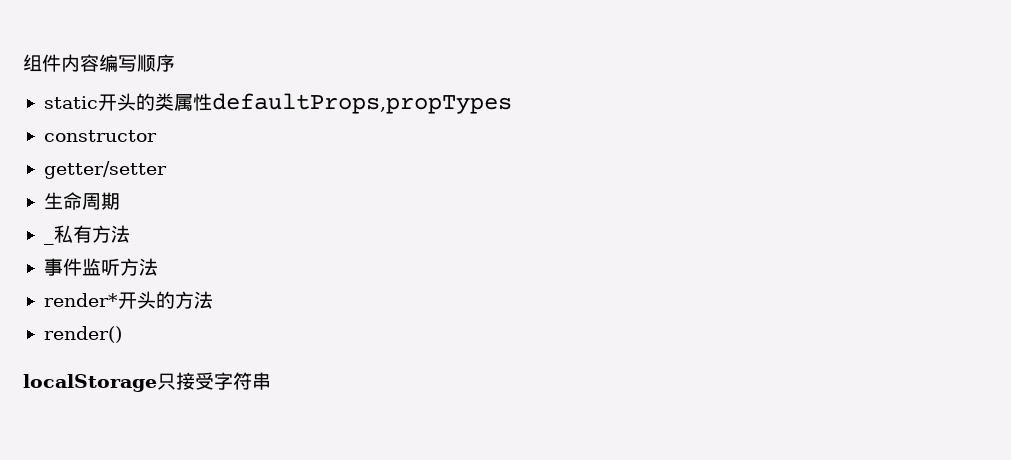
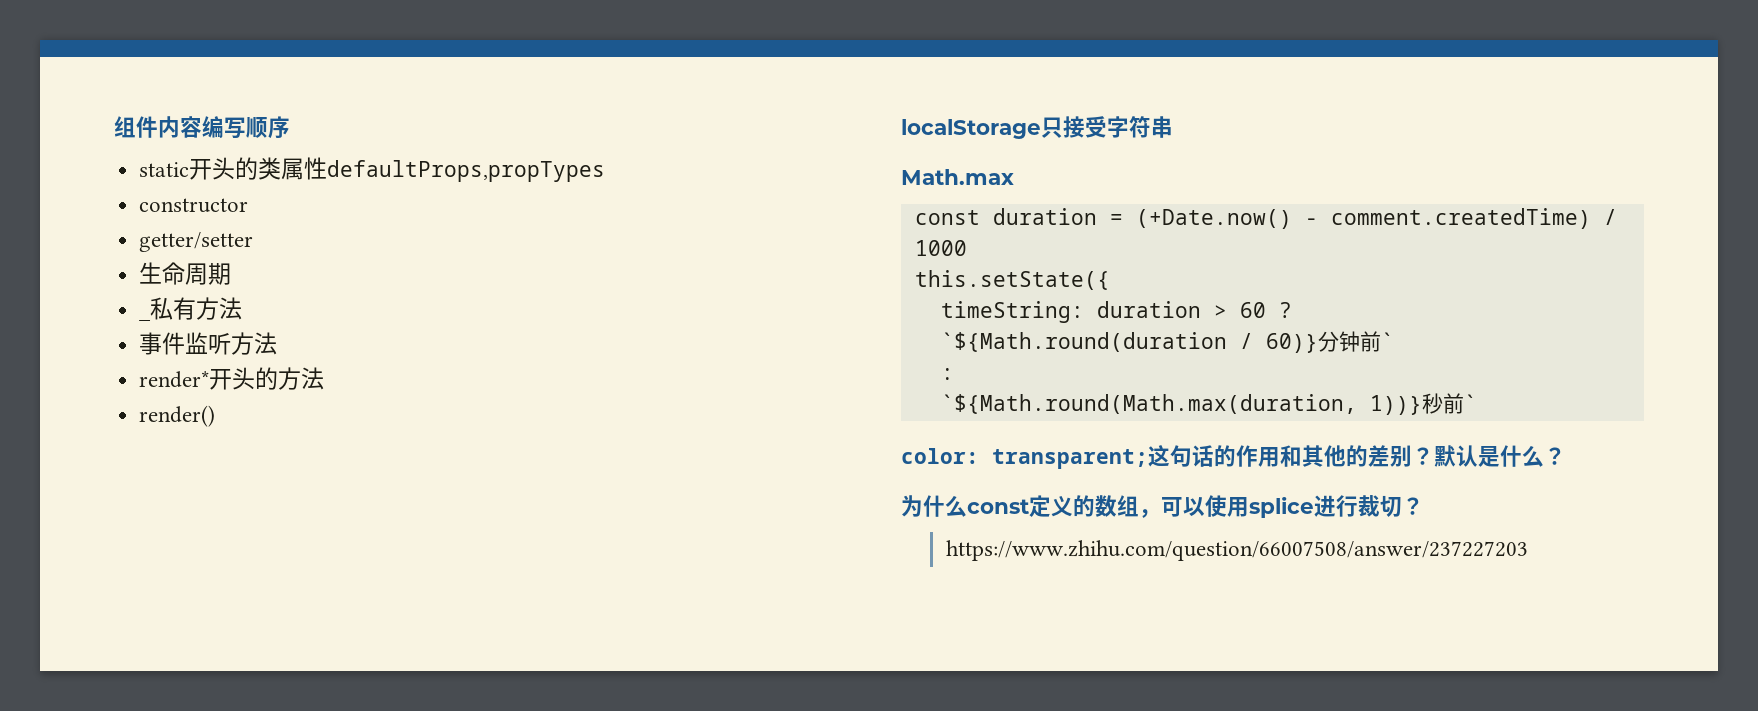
+ Math.max
+ const duration = (+Date.now() - comment.createdTime) / 1000
+ this.setState({
+ timeString: duration > 60 ?
+ `${Math.round(duration / 60)}分钟前`
+ :
+ `${Math.round(Math.max(duration, 1))}秒前`
+ color: transparent;这句话的作用和其他的差别？默认是什么？
+ 为什么const定义的数组，可以使用splice进行裁切？
+ https://www.zhihu.com/question/66007508/answer/237227203

